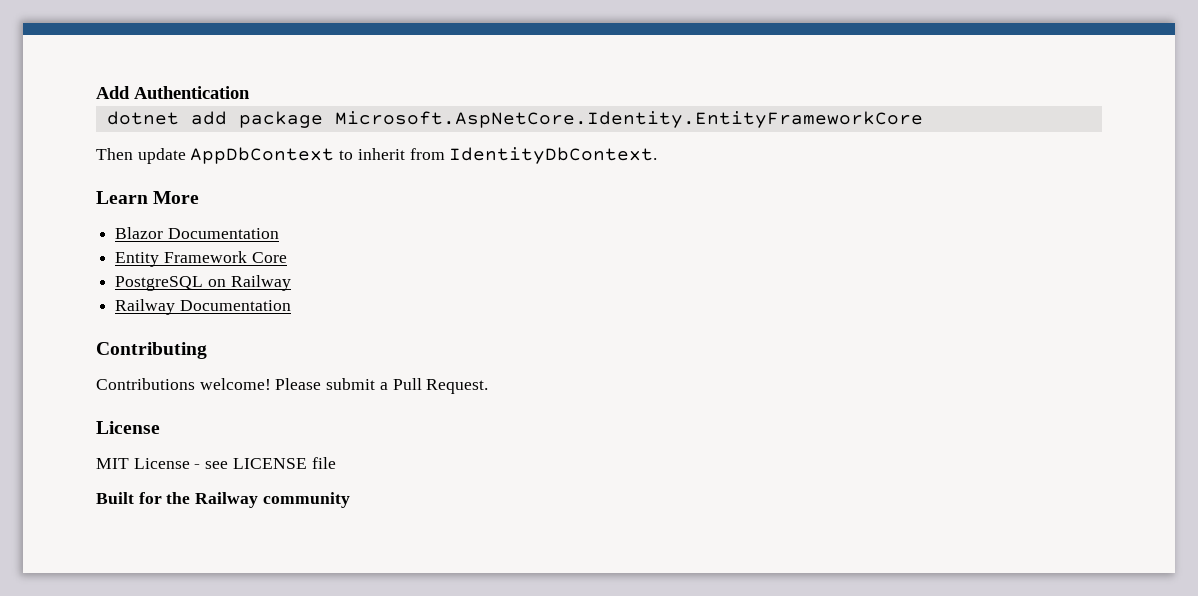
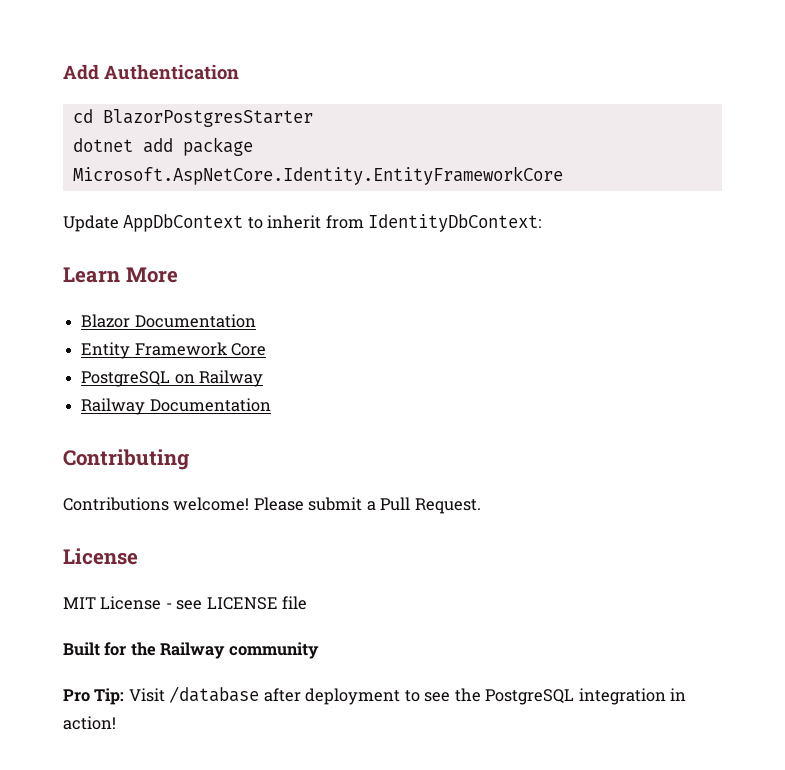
+ cd BlazorPostgresStarter
- Then update AppDbContext to inherit from IdentityDbContext.
+ Update AppDbContext to inherit from IdentityDbContext:
+ Pro Tip: Visit /database after deployment to see the PostgreSQL integration in action!

